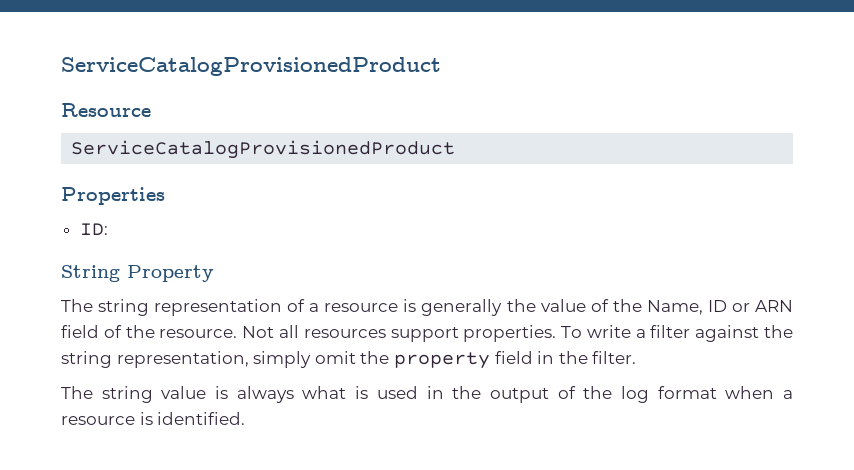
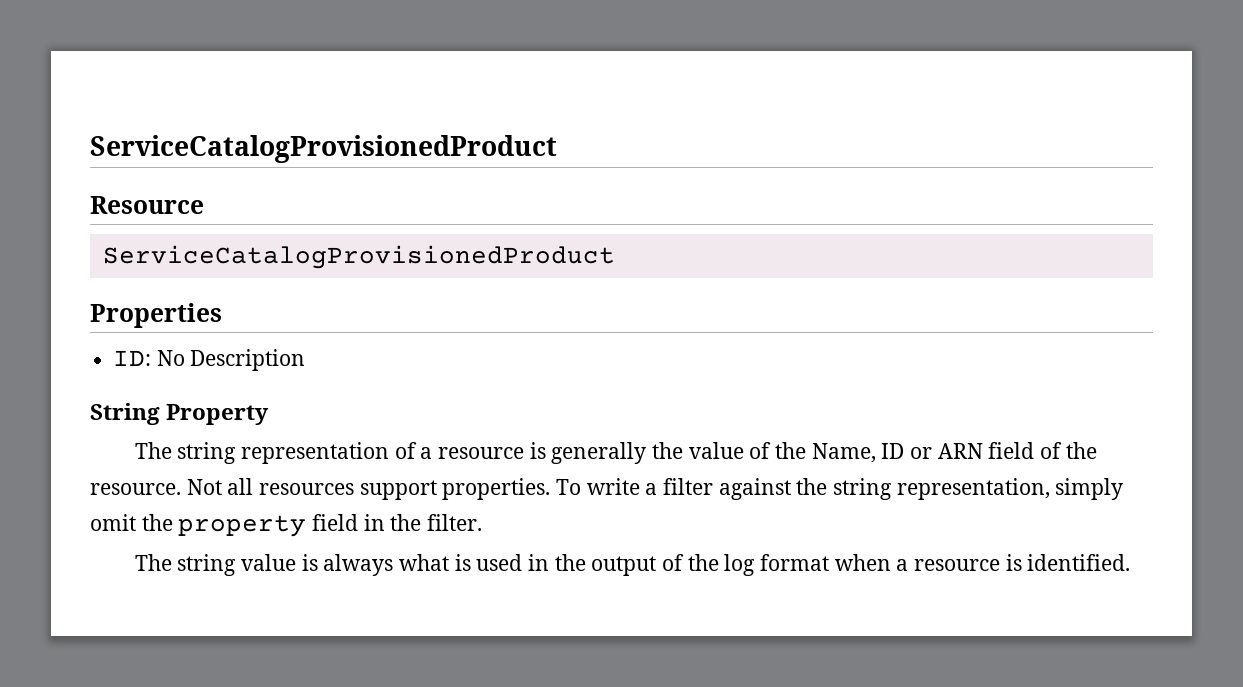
- ID:
+ ID: No Description

